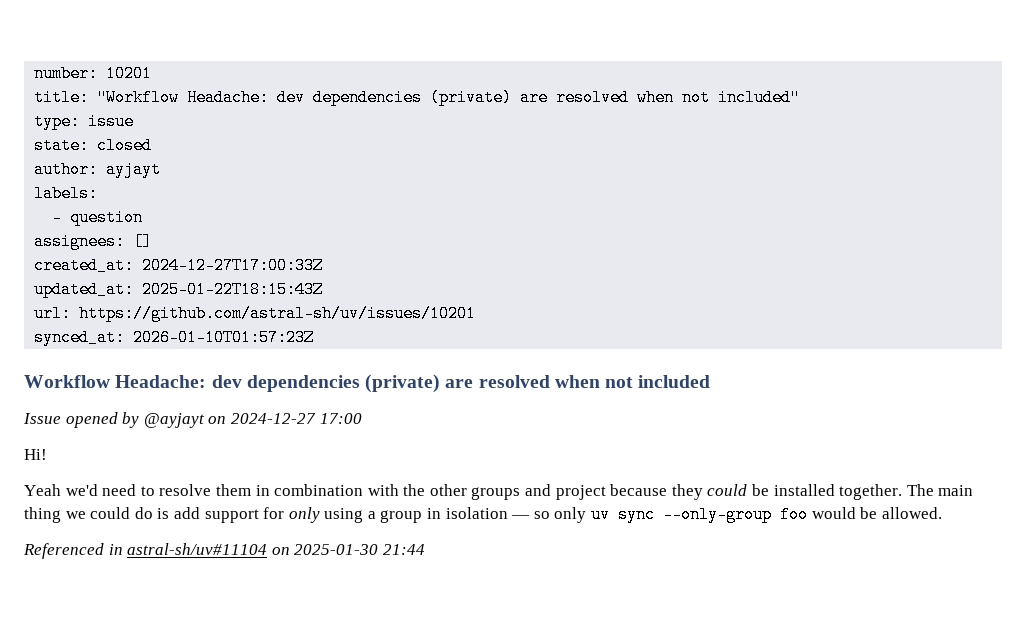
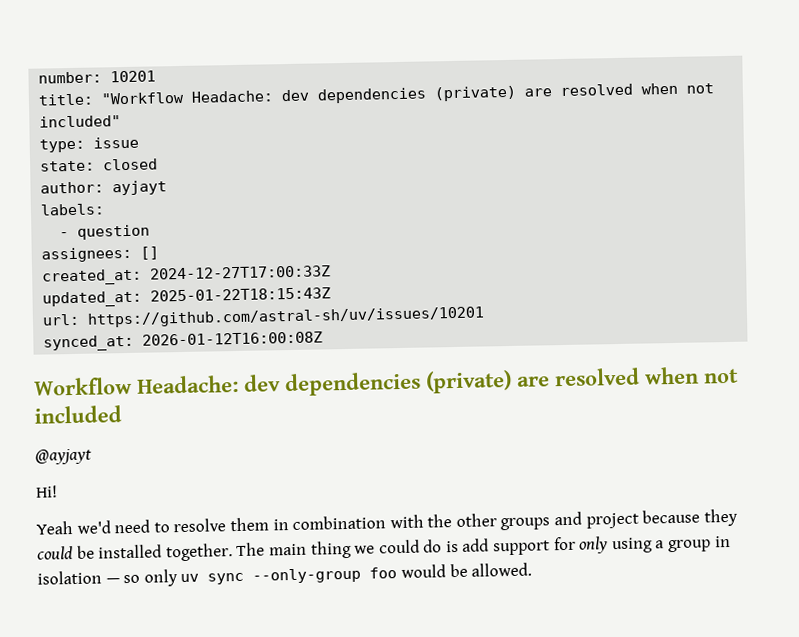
- synced_at: 2026-01-10T01:57:23Z
+ synced_at: 2026-01-12T16:00:08Z
- Issue opened by @ayjayt on 2024-12-27 17:00
+ @ayjayt
- Referenced in astral-sh/uv#11104 on 2025-01-30 21:44

